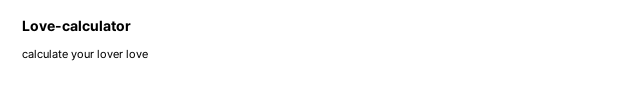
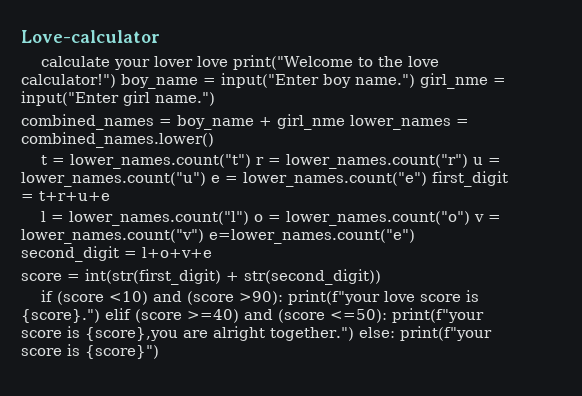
- calculate your lover love
+ calculate your lover love print("Welcome to the love calculator!") boy_name = input("Enter boy name.") girl_nme = input("Enter girl name.")
+ combined_names = boy_name + girl_nme lower_names = combined_names.lower()
+ t = lower_names.count("t") r = lower_names.count("r") u = lower_names.count("u") e = lower_names.count("e") first_digit = t+r+u+e
+ l = lower_names.count("l") o = lower_names.count("o") v = lower_names.count("v") e=lower_names.count("e") second_digit = l+o+v+e
+ score = int(str(first_digit) + str(second_digit))
+ if (score <10) and (score >90): print(f"your love score is {score}.") elif (score >=40) and (score <=50): print(f"your score is {score},you are alright together.") else: print(f"your score is {score}")

